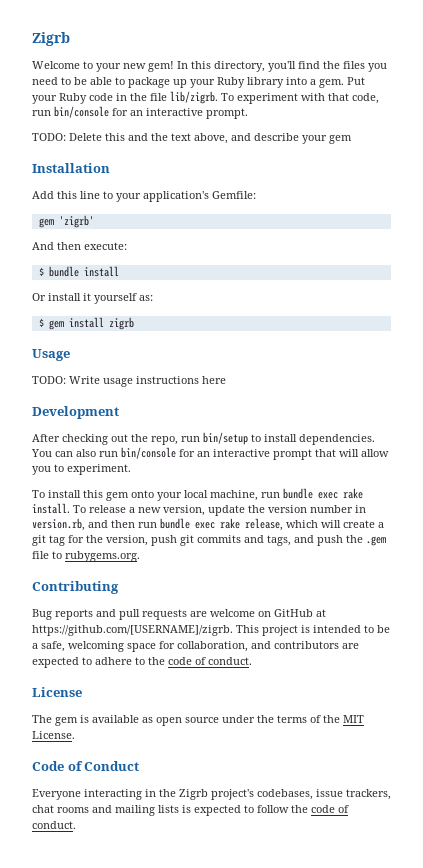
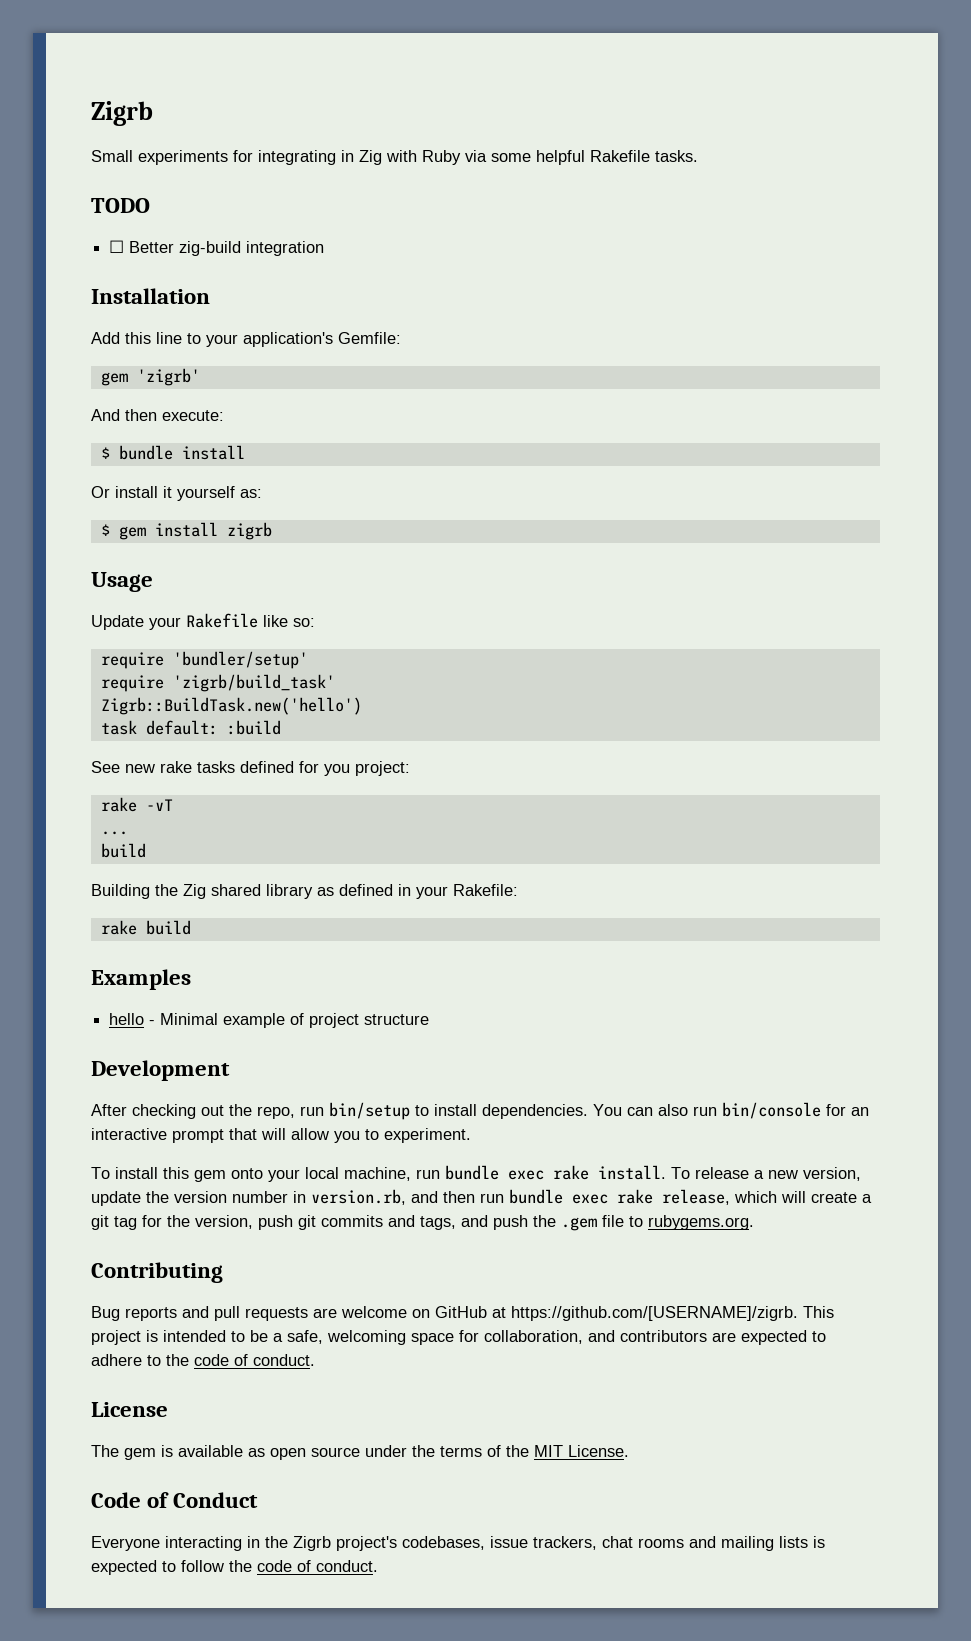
- Welcome to your new gem! In this directory, you'll find the files you need to be able to package up your Ruby library into a gem. Put your Ruby code in the file lib/zigrb. To experiment with that code, run bin/console for an interactive prompt.
- TODO: Delete this and the text above, and describe your gem
+ Small experiments for integrating in Zig with Ruby via some helpful Rakefile tasks.
+ TODO
+ ☐ Better zig-build integration
- TODO: Write usage instructions here
+ Update your Rakefile like so:
+ require 'bundler/setup'
+ require 'zigrb/build_task'
+ Zigrb::BuildTask.new('hello')
+ task default: :build
+ See new rake tasks defined for you project:
+ rake -vT
+ ...
+ build
+ Building the Zig shared library as defined in your Rakefile:
+ rake build
+ Examples
+ hello - Minimal example of project structure

